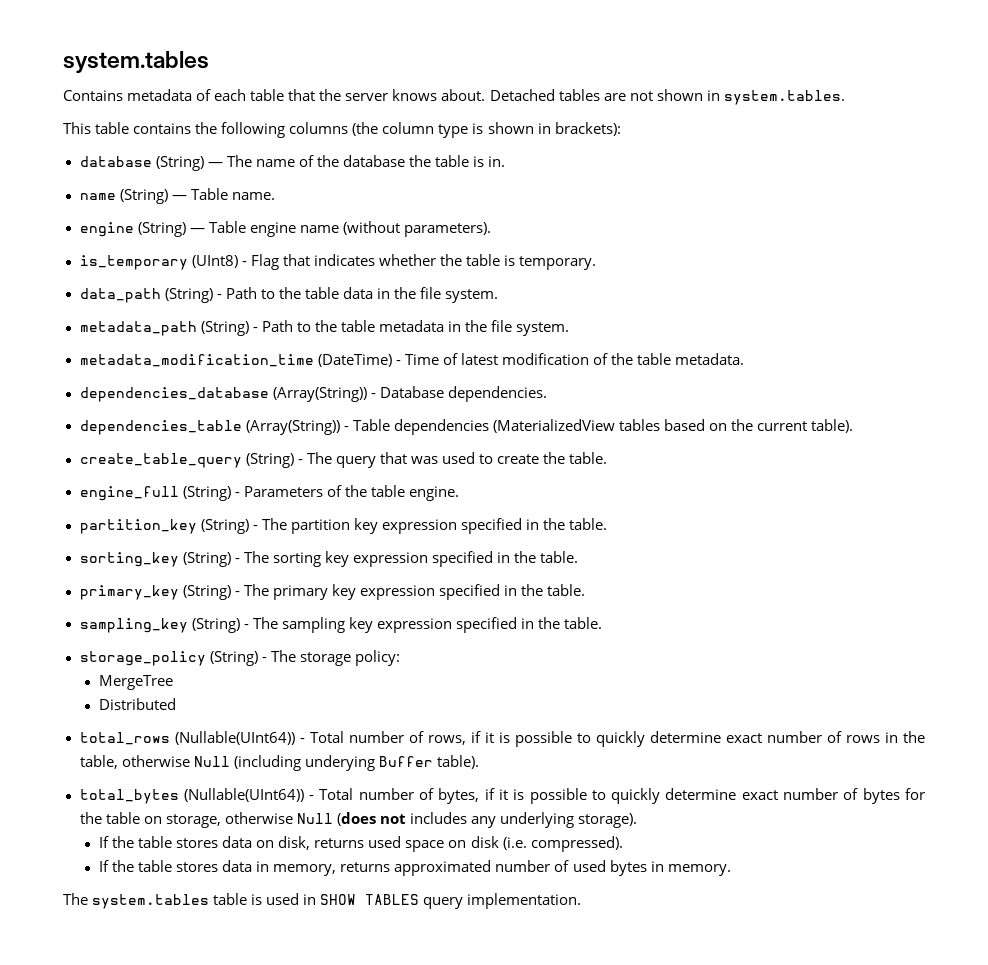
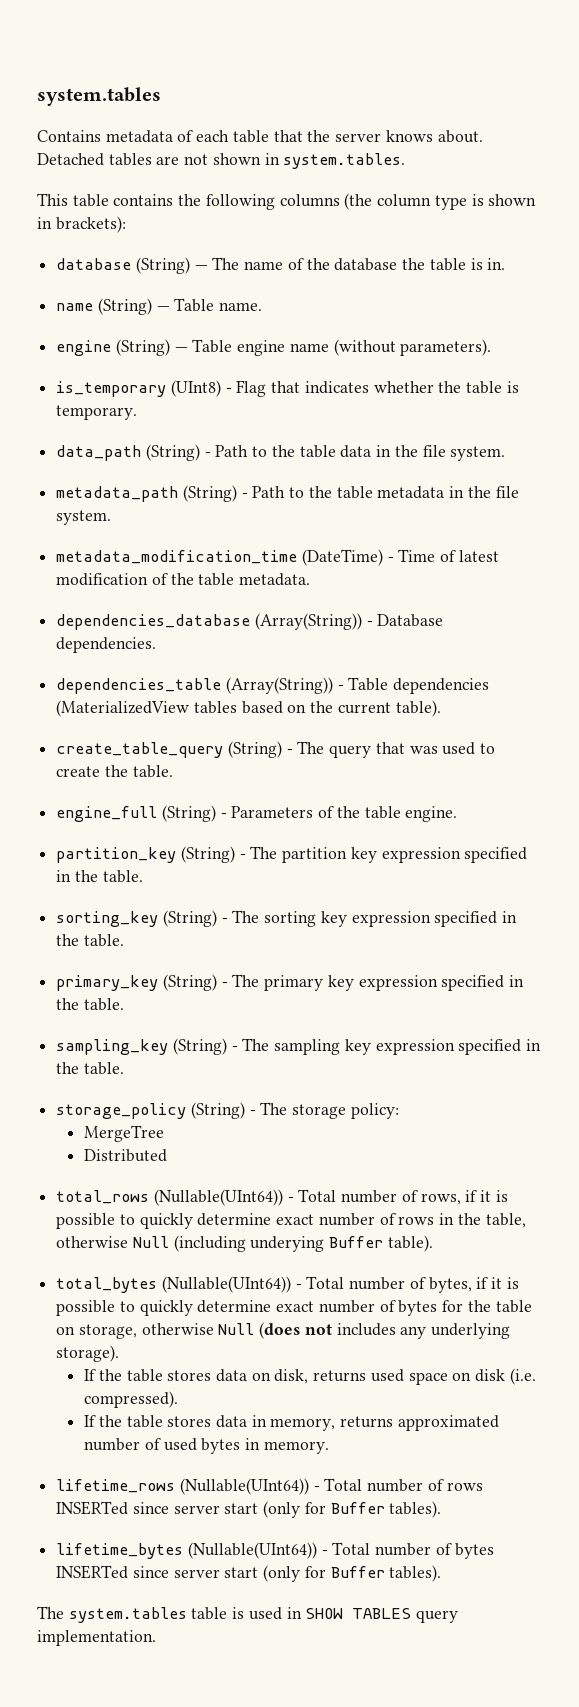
+ lifetime_rows (Nullable(UInt64)) - Total number of rows INSERTed since server start (only for Buffer tables).
+ lifetime_bytes (Nullable(UInt64)) - Total number of bytes INSERTed since server start (only for Buffer tables).

